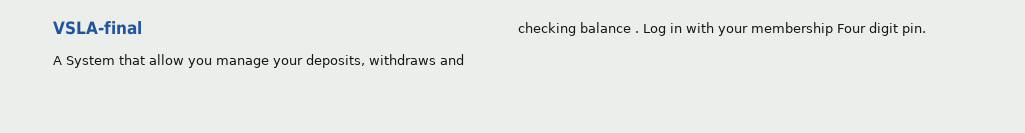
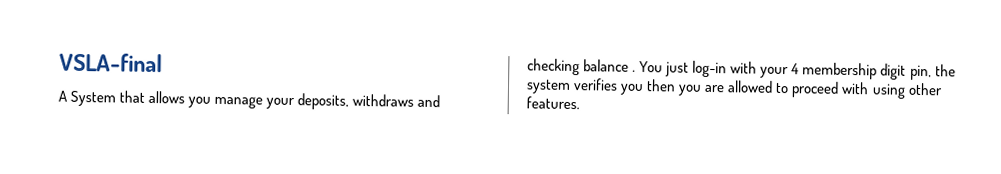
- A System that allow you manage your deposits, withdraws and checking balance .
+ A System that allows you manage your deposits, withdraws and checking balance .
- Log in with your membership Four digit pin.
+ You just log-in with your 4 membership digit pin, the system verifies you then you are allowed to proceed with using other features.

